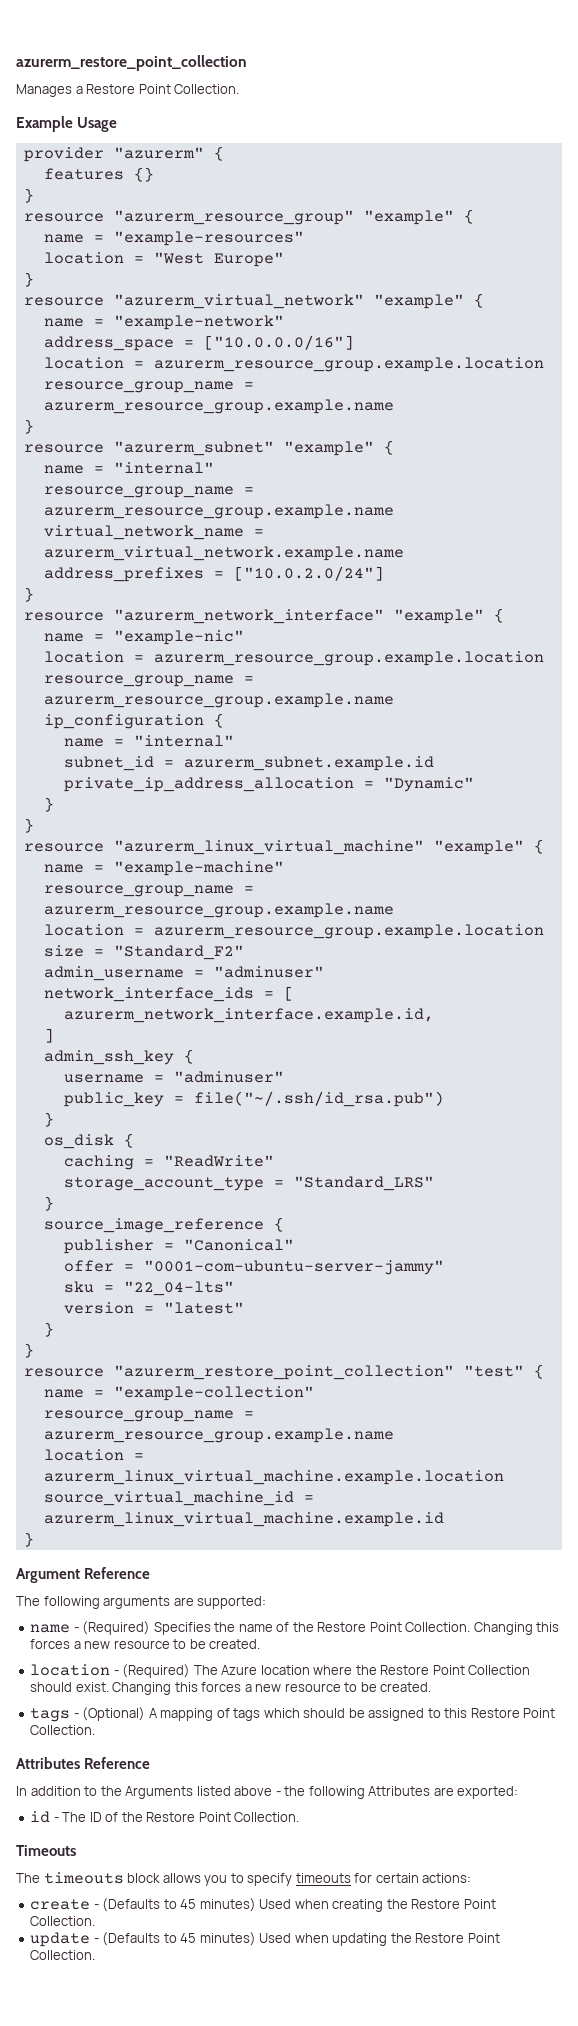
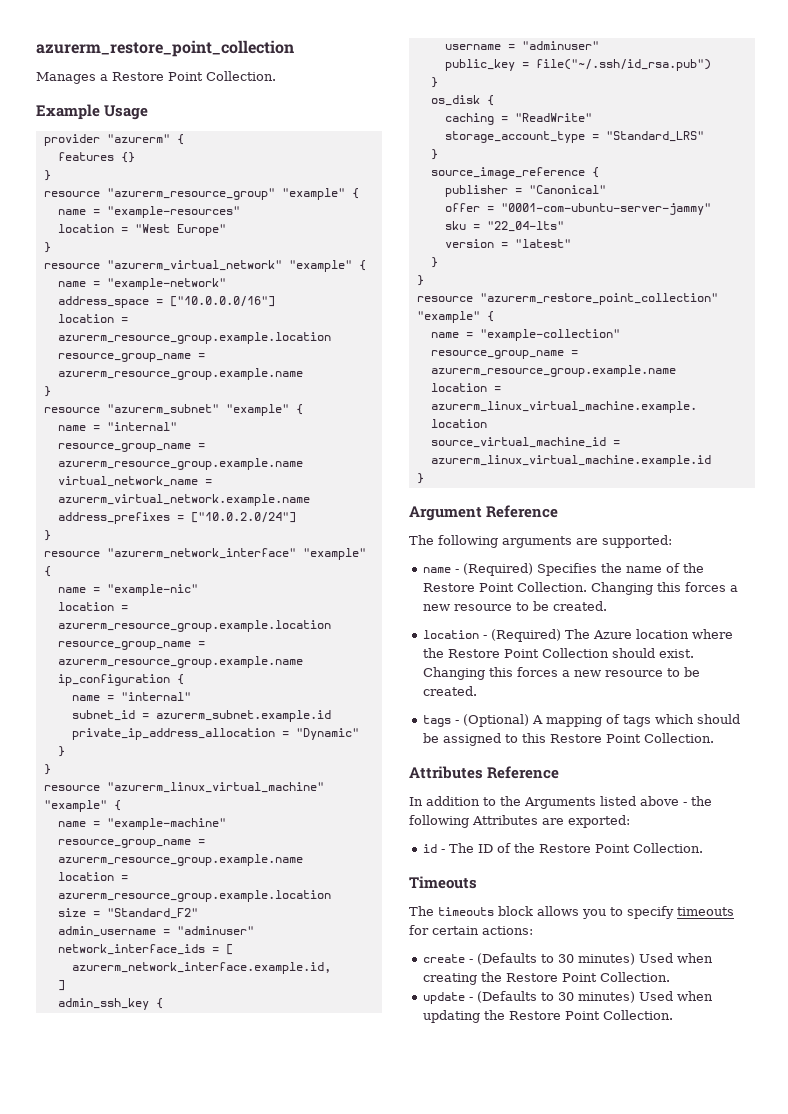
- resource "azurerm_restore_point_collection" "test" {
+ resource "azurerm_restore_point_collection" "example" {
- create - (Defaults to 45 minutes) Used when creating the Restore Point Collection.
+ create - (Defaults to 30 minutes) Used when creating the Restore Point Collection.
- update - (Defaults to 45 minutes) Used when updating the Restore Point Collection.
+ update - (Defaults to 30 minutes) Used when updating the Restore Point Collection.

